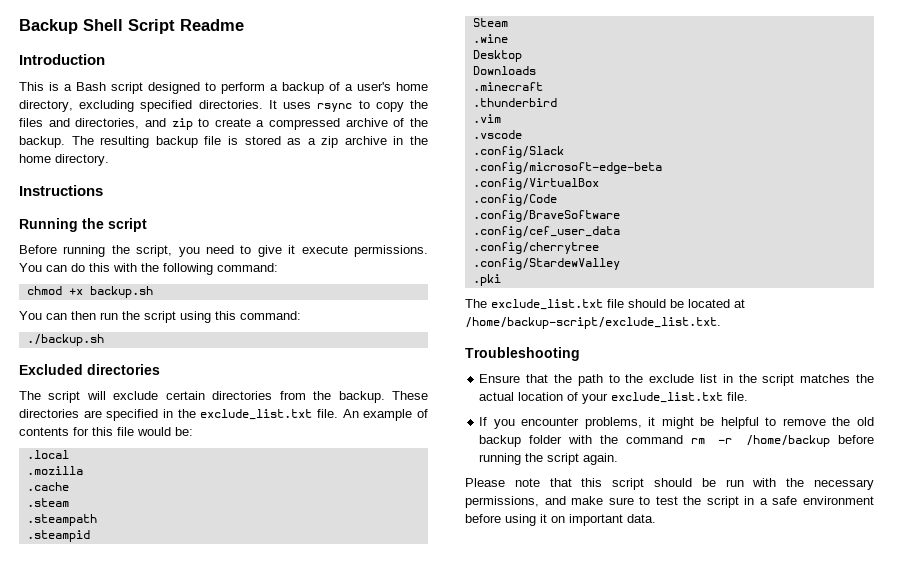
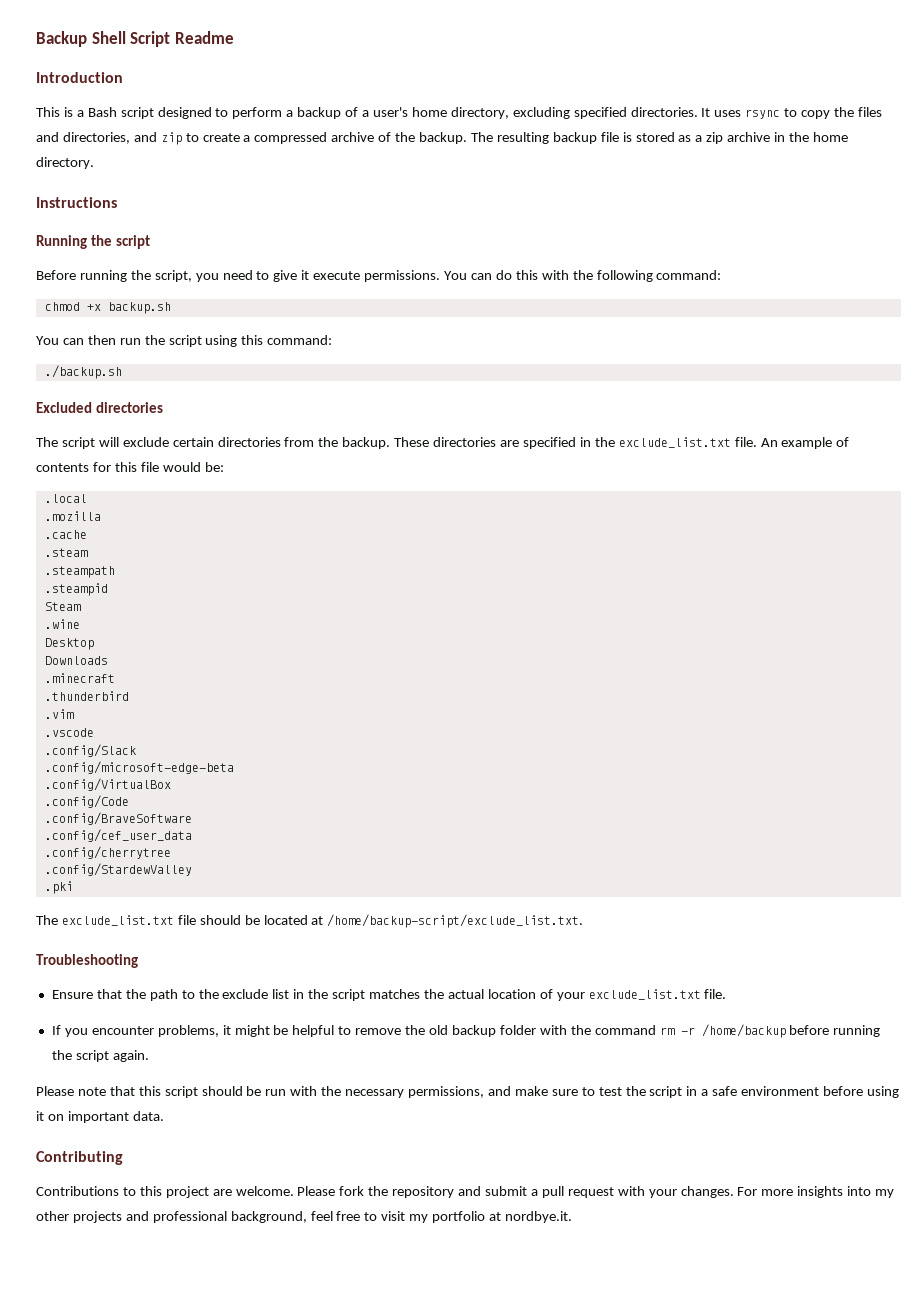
+ Contributing
+ Contributions to this project are welcome. Please fork the repository and submit a pull request with your changes. For more insights into my other projects and professional background, feel free to visit my portfolio at nordbye.it.

